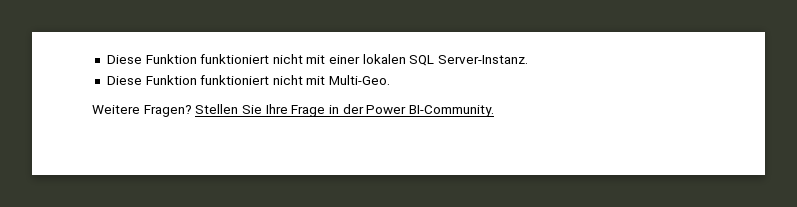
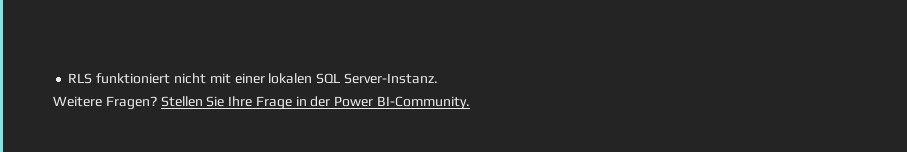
- Diese Funktion funktioniert nicht mit einer lokalen SQL Server-Instanz.
+ RLS funktioniert nicht mit einer lokalen SQL Server-Instanz.
- Diese Funktion funktioniert nicht mit Multi-Geo.

